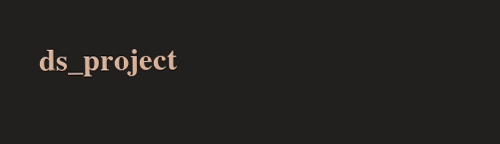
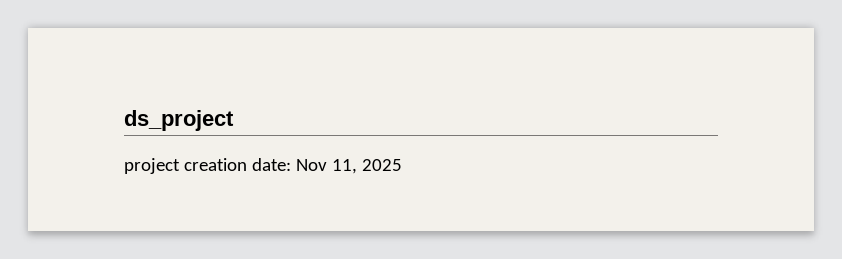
+ project creation date: Nov 11, 2025

